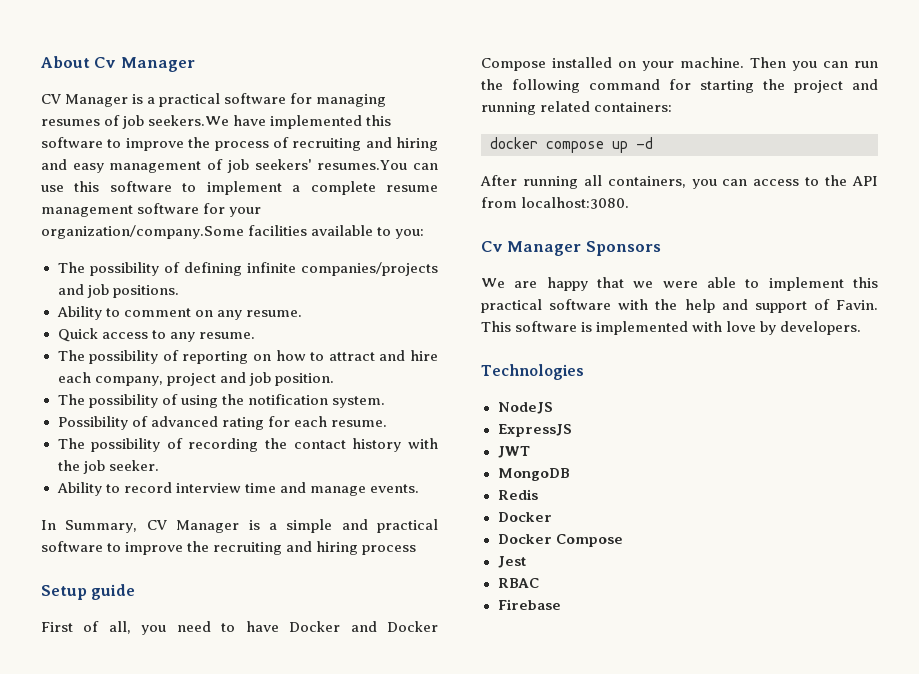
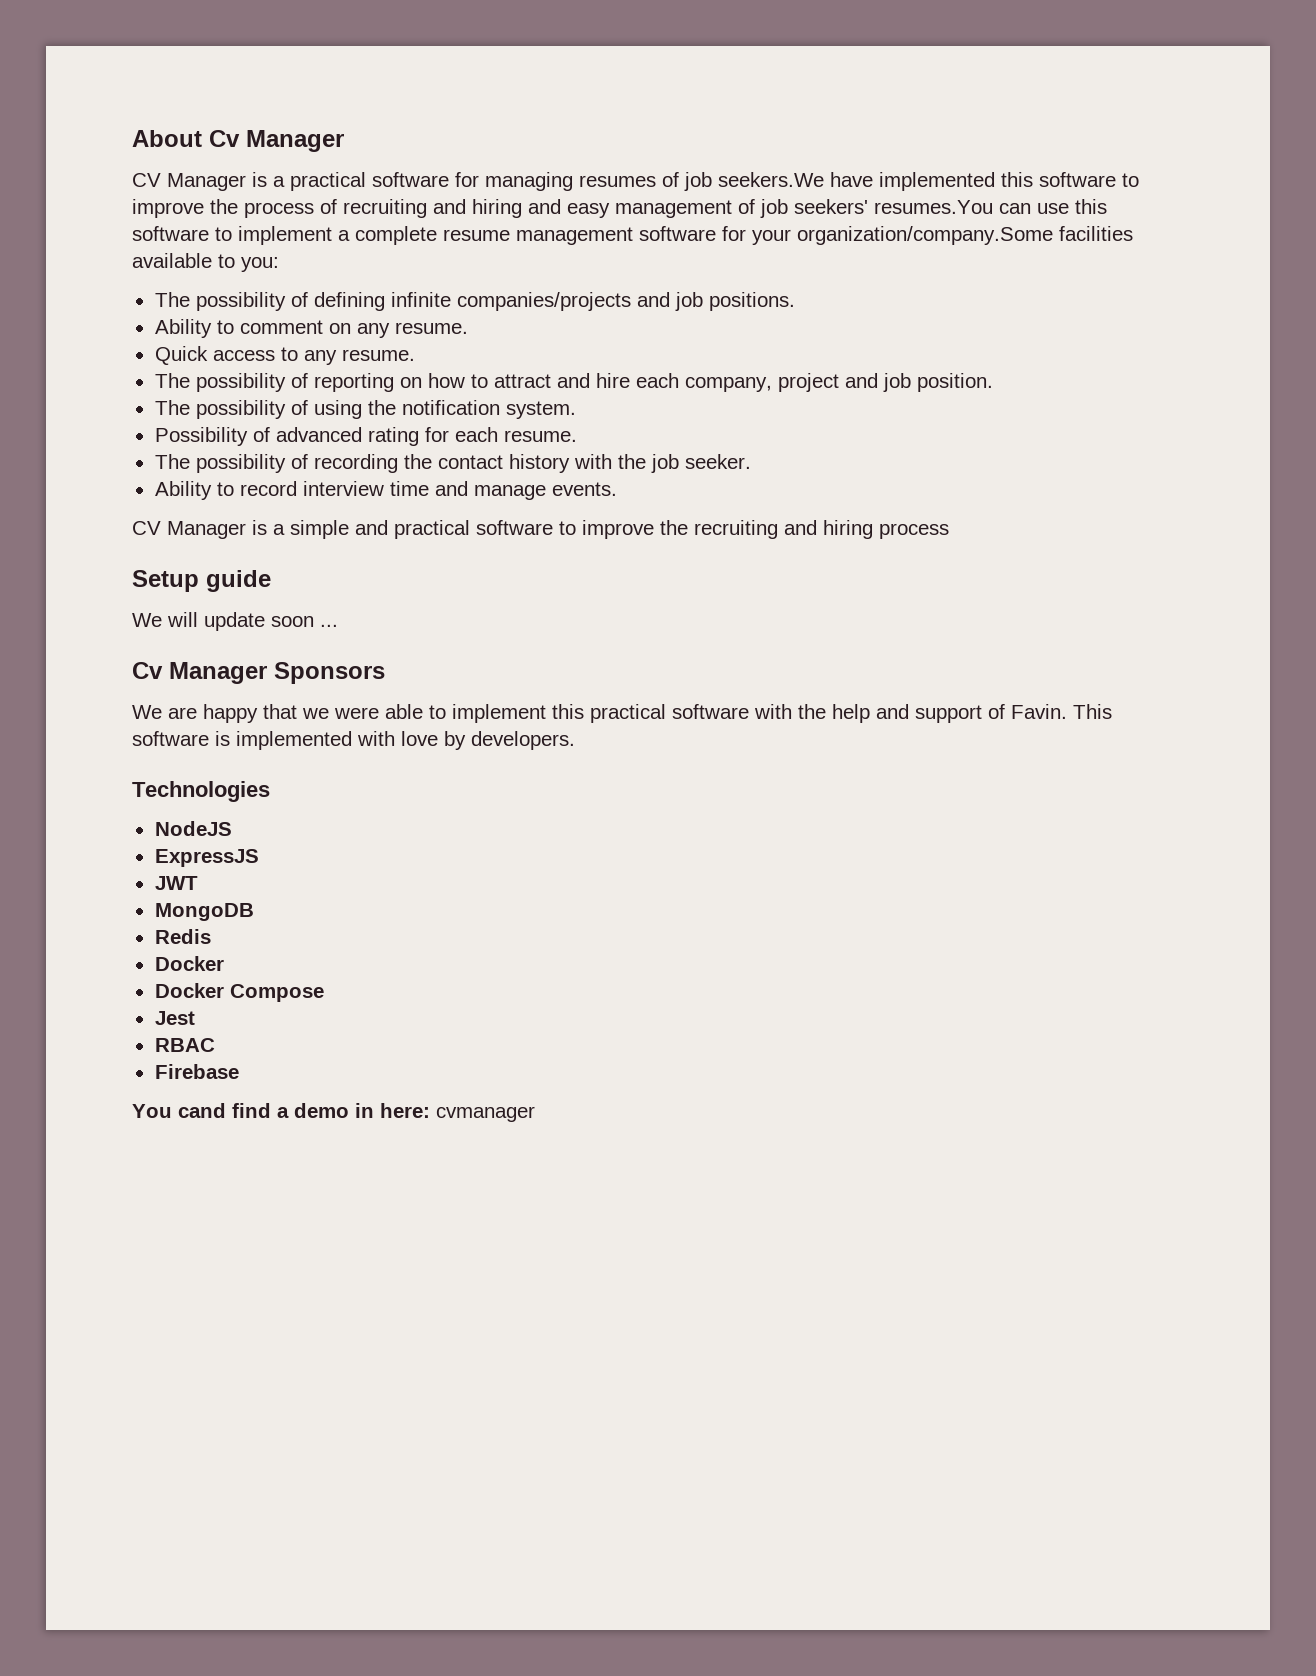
- In Summary, CV Manager is a simple and practical software to improve the recruiting and hiring process
+ CV Manager is a simple and practical software to improve the recruiting and hiring process
- First of all, you need to have Docker and Docker Compose installed on your machine. Then you can run the following command for starting the project and running related containers:
- docker compose up -d
- After running all containers, you can access to the API from localhost:3080.
+ We will update soon ...
+ You cand find a demo in here: cvmanager

